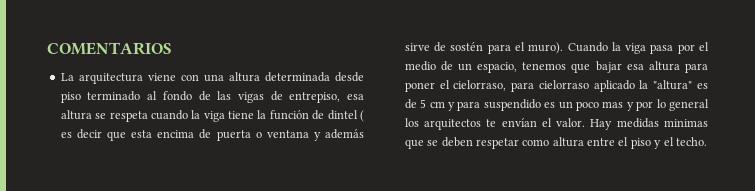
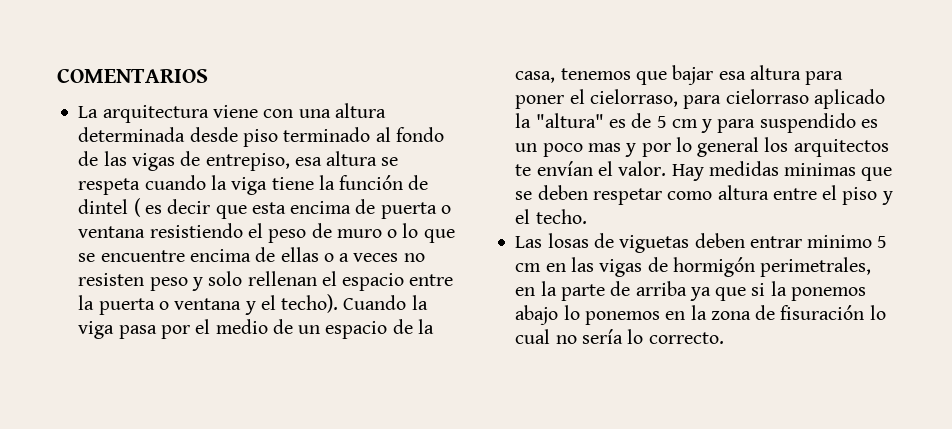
- La arquitectura viene con una altura determinada desde piso terminado al fondo de las vigas de entrepiso, esa altura se respeta cuando la viga tiene la función de dintel ( es decir que esta encima de puerta o ventana y además sirve de sostén para el muro).
+ La arquitectura viene con una altura determinada desde piso terminado al fondo de las vigas de entrepiso, esa altura se respeta cuando la viga tiene la función de dintel ( es decir que esta encima de puerta o ventana resistiendo el peso de muro o lo que se encuentre encima de ellas o a veces no resisten peso y solo rellenan el espacio entre la puerta o ventana y el techo).
- Cuando la viga pasa por el medio de un espacio, tenemos que bajar esa altura para poner el cielorraso, para cielorraso aplicado la "altura" es de 5 cm y para suspendido es un poco mas y por lo general los arquitectos te envían el valor.
+ Cuando la viga pasa por el medio de un espacio de la casa, tenemos que bajar esa altura para poner el cielorraso, para cielorraso aplicado la "altura" es de 5 cm y para suspendido es un poco mas y por lo general los arquitectos te envían el valor.
+ Las losas de viguetas deben entrar minimo 5 cm en las vigas de hormigón perimetrales, en la parte de arriba ya que si la ponemos abajo lo ponemos en la zona de fisuración lo cual no sería lo correcto.

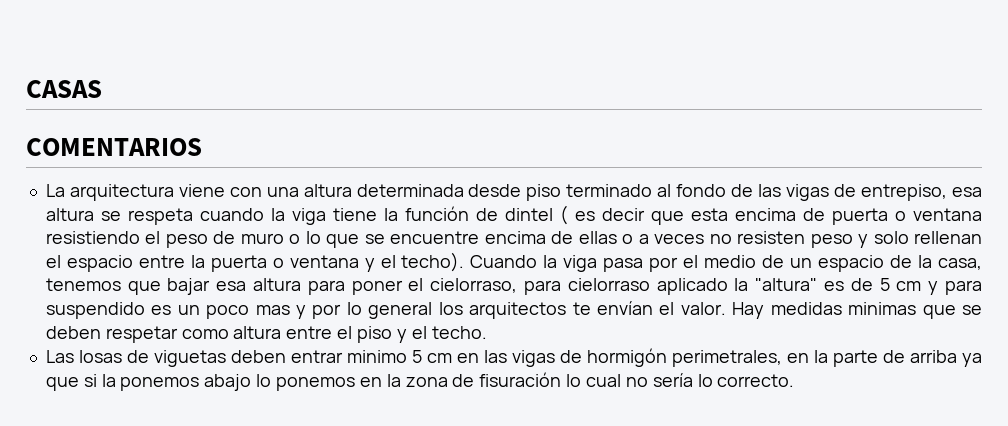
+ CASAS

